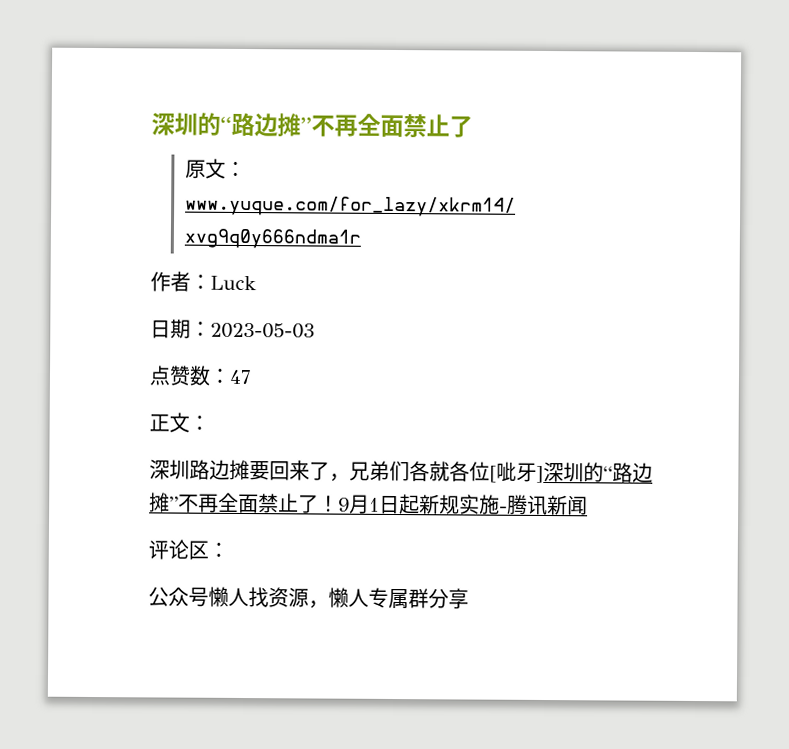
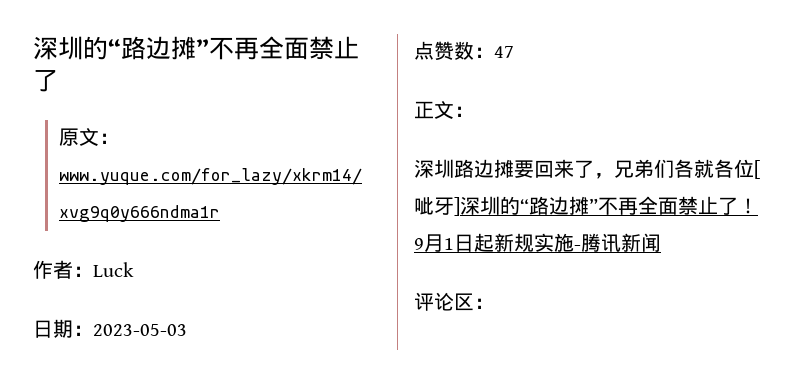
- 公众号懒人找资源，懒人专属群分享

